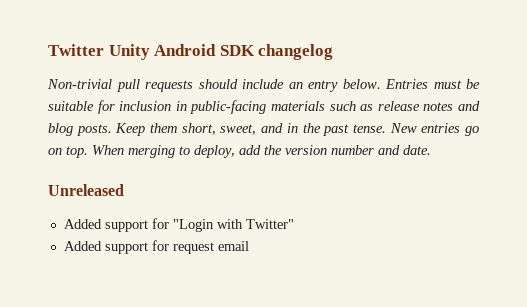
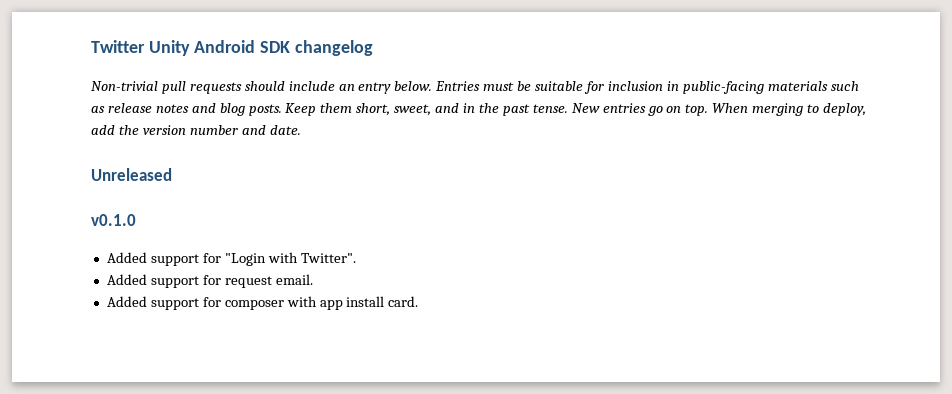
+ v0.1.0
- Added support for "Login with Twitter"
+ Added support for "Login with Twitter".
- Added support for request email
+ Added support for request email.
+ Added support for composer with app install card.

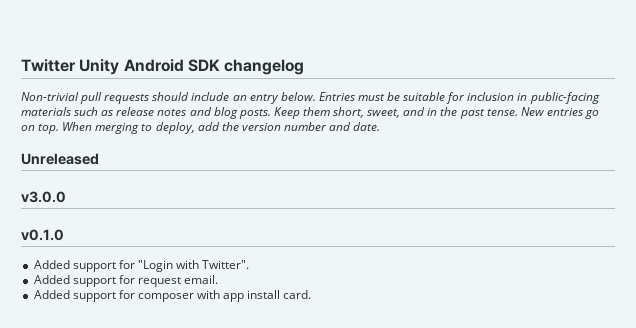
+ v3.0.0

